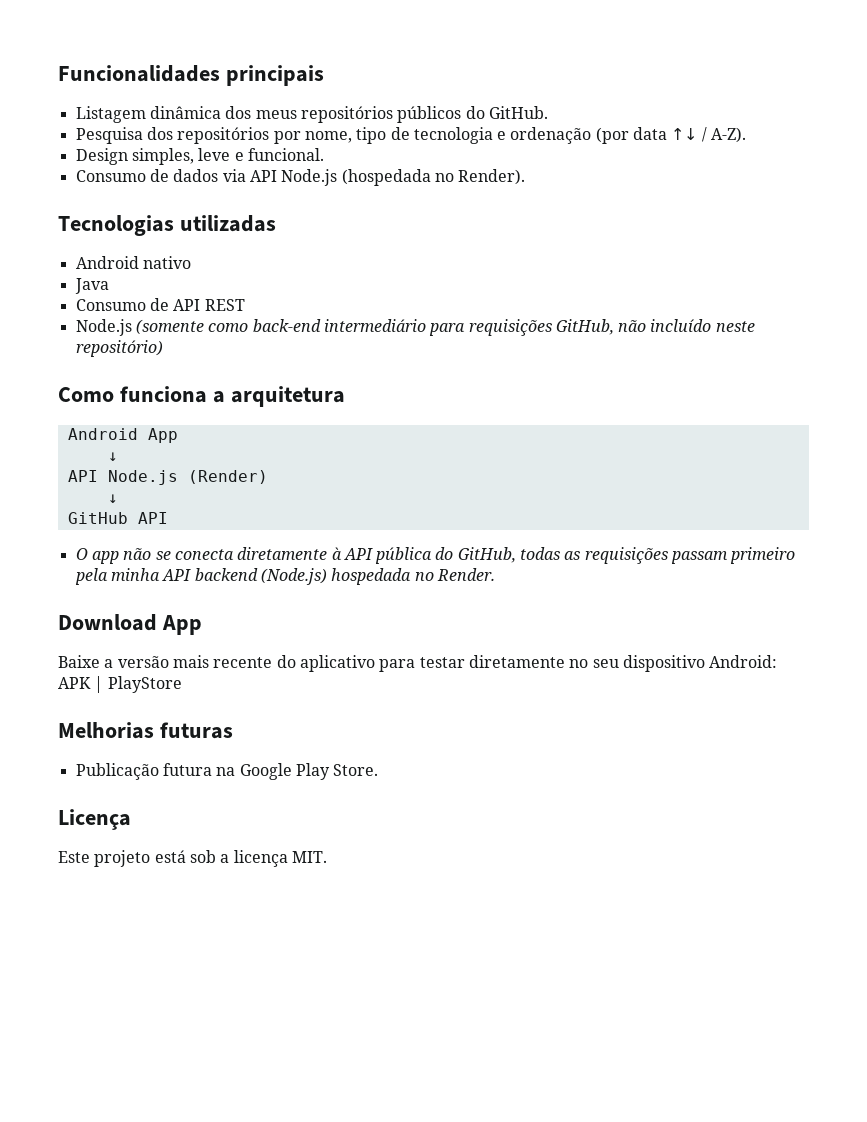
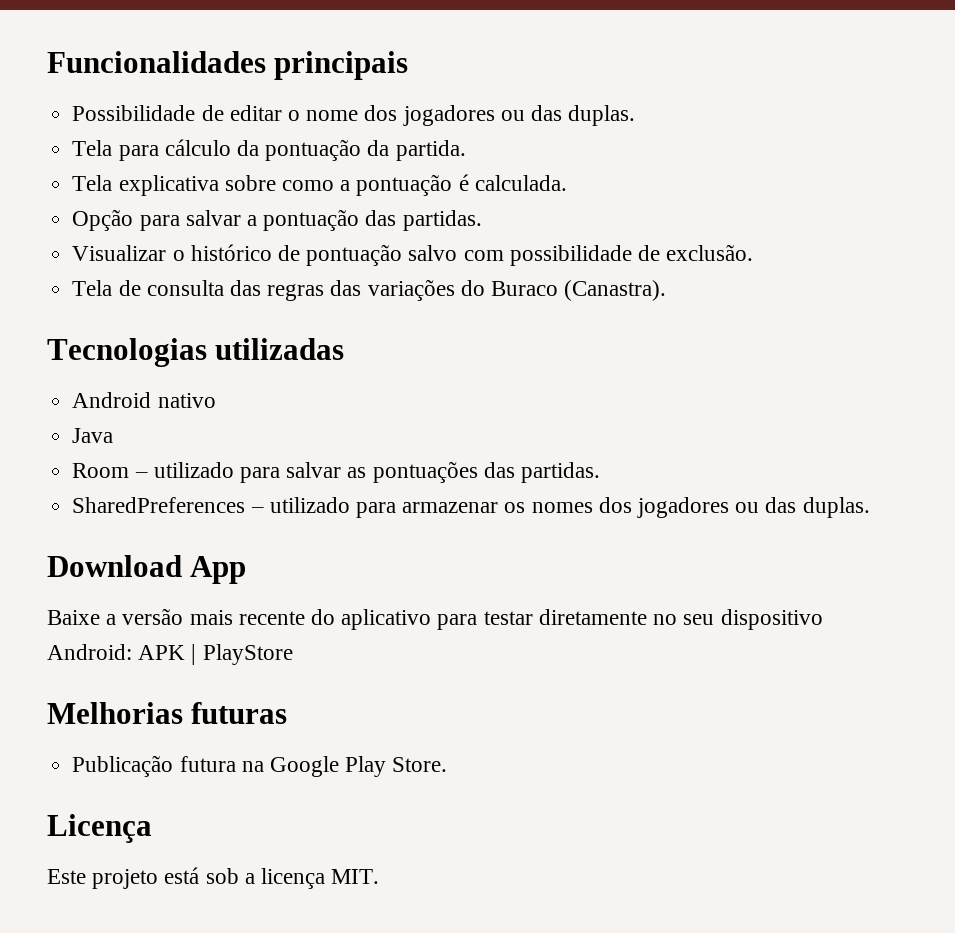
- Listagem dinâmica dos meus repositórios públicos do GitHub.
- Pesquisa dos repositórios por nome, tipo de tecnologia e ordenação (por data ↑↓ / A-Z).
- Design simples, leve e funcional.
- Consumo de dados via API Node.js (hospedada no Render).
+ Possibilidade de editar o nome dos jogadores ou das duplas.
+ Tela para cálculo da pontuação da partida.
+ Tela explicativa sobre como a pontuação é calculada.
+ Opção para salvar a pontuação das partidas.
+ Visualizar o histórico de pontuação salvo com possibilidade de exclusão.
+ Tela de consulta das regras das variações do Buraco (Canastra).
- Consumo de API REST
- Node.js (somente como back-end intermediário para requisições GitHub, não incluído neste repositório)
- Como funciona a arquitetura
- Android App
- ↓
- API Node.js (Render)
- ↓
- GitHub API
- O app não se conecta diretamente à API pública do GitHub, todas as requisições passam primeiro pela minha API backend (Node.js) hospedada no Render.
+ Room – utilizado para salvar as pontuações das partidas.
+ SharedPreferences – utilizado para armazenar os nomes dos jogadores ou das duplas.

